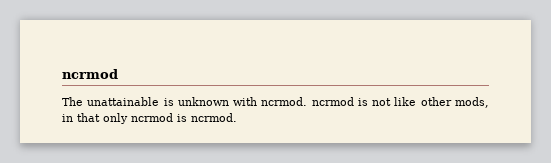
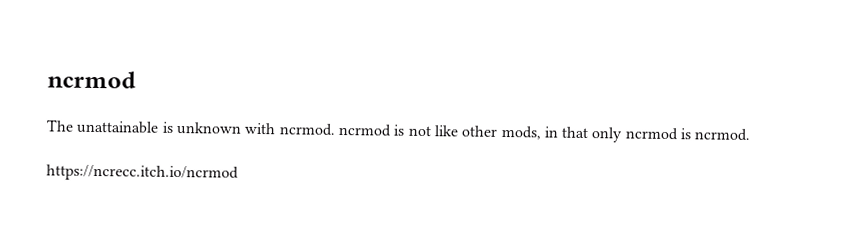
+ https://ncrecc.itch.io/ncrmod

